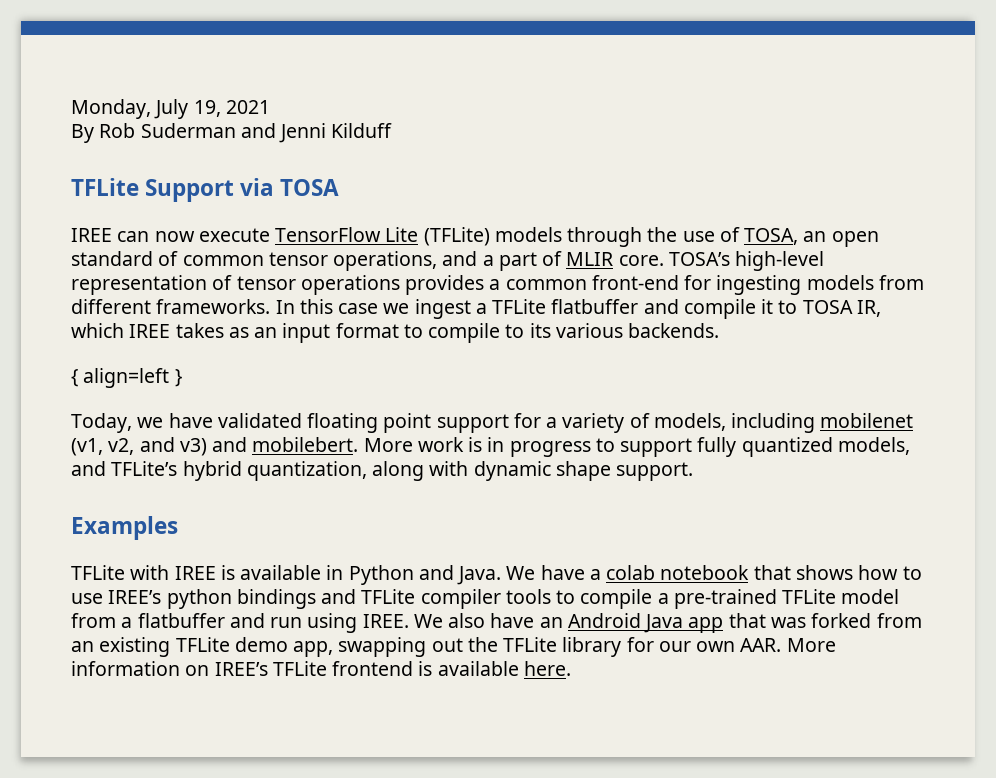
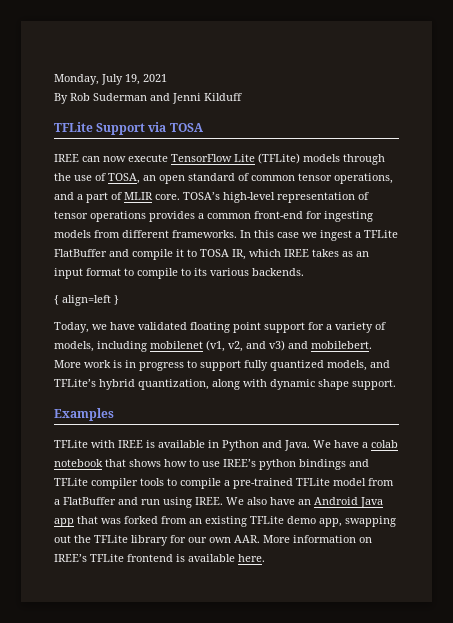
- In this case we ingest a TFLite flatbuffer and compile it to TOSA IR, which IREE takes as an input format to compile to its various backends.
+ In this case we ingest a TFLite FlatBuffer and compile it to TOSA IR, which IREE takes as an input format to compile to its various backends.
- We have a colab notebook that shows how to use IREE’s python bindings and TFLite compiler tools to compile a pre-trained TFLite model from a flatbuffer and run using IREE.
+ We have a colab notebook that shows how to use IREE’s python bindings and TFLite compiler tools to compile a pre-trained TFLite model from a FlatBuffer and run using IREE.

